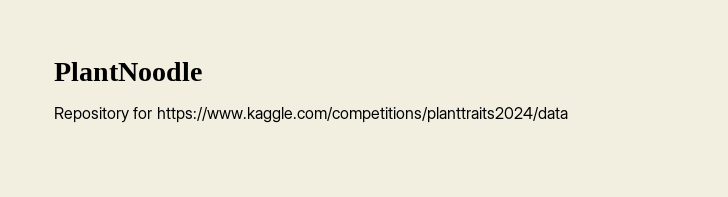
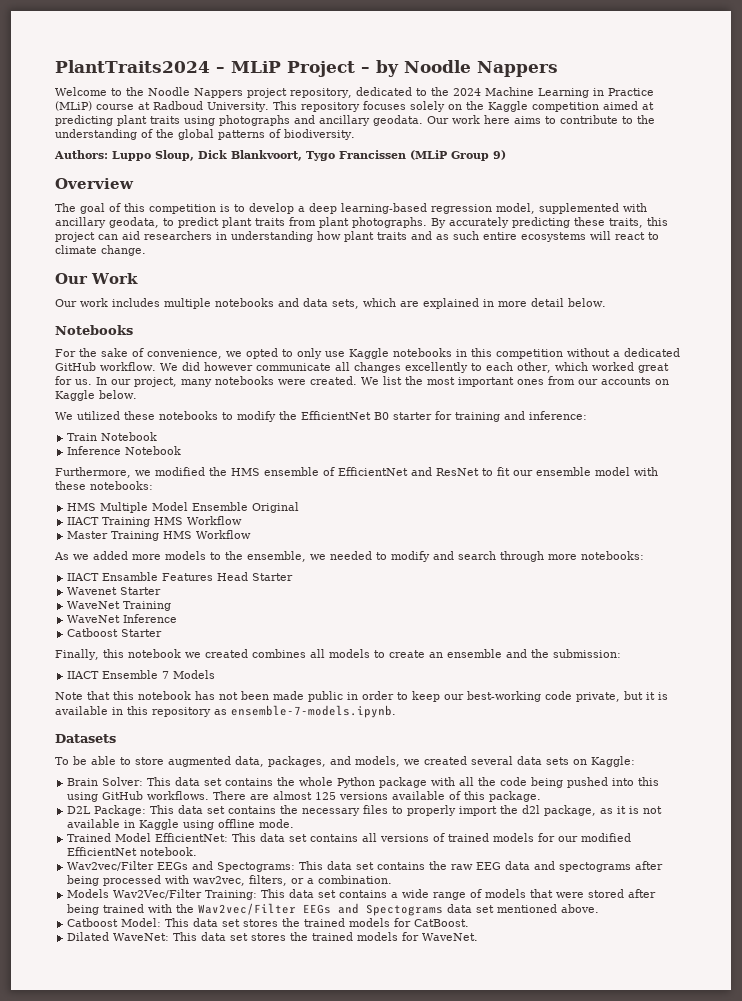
- PlantNoodle
- Repository for https://www.kaggle.com/competitions/planttraits2024/data
+ PlantTraits2024 – MLiP Project – by Noodle Nappers
+ Welcome to the Noodle Nappers project repository, dedicated to the 2024 Machine Learning in Practice (MLiP) course at Radboud University. This repository focuses solely on the Kaggle competition aimed at predicting plant traits using photographs and ancillary geodata. Our work here aims to contribute to the understanding of the global patterns of biodiversity.
+ Authors: Luppo Sloup, Dick Blankvoort, Tygo Francissen (MLiP Group 9)
+ Overview
+ The goal of this competition is to develop a deep learning-based regression model, supplemented with ancillary geodata, to predict plant traits from plant photographs. By accurately predicting these traits, this project can aid researchers in understanding how plant traits and as such entire ecosystems will react to climate change.
+ Our Work
+ Our work includes multiple notebooks and data sets, which are explained in more detail below.
+ Notebooks
+ For the sake of convenience, we opted to only use Kaggle notebooks in this competition without a dedicated GitHub workflow. We did however communicate all changes excellently to each other, which worked great for us. In our project, many notebooks were created. We list the most important ones from our accounts on Kaggle below.
+ We utilized these notebooks to modify the EfficientNet B0 starter for training and inference:
+ Train Notebook
+ Inference Notebook
+ Furthermore, we modified the HMS ensemble of EfficientNet and ResNet to fit our ensemble model with these notebooks:
+ HMS Multiple Model Ensemble Original
+ IIACT Training HMS Workflow
+ Master Training HMS Workflow
+ As we added more models to the ensemble, we needed to modify and search through more notebooks:
+ IIACT Ensamble Features Head Starter
+ Wavenet Starter
+ WaveNet Training
+ WaveNet Inference
+ Catboost Starter
+ Finally, this notebook we created combines all models to create an ensemble and the submission:
+ IIACT Ensemble 7 Models
+ Note that this notebook has not been made public in order to keep our best-working code private, but it is available in this repository as ensemble-7-models.ipynb.
+ Datasets
+ To be able to store augmented data, packages, and models, we created several data sets on Kaggle:
+ Brain Solver: This data set contains the whole Python package with all the code being pushed into this using GitHub workflows. There are almost 125 versions available of this package.
+ D2L Package: This data set contains the necessary files to properly import the d2l package, as it is not available in Kaggle using offline mode.
+ Trained Model EfficientNet: This data set contains all versions of trained models for our modified EfficientNet notebook.
+ Wav2vec/Filter EEGs and Spectograms: This data set contains the raw EEG data and spectograms after being processed with wav2vec, filters, or a combination.
+ Models Wav2Vec/Filter Training: This data set contains a wide range of models that were stored after being trained with the Wav2vec/Filter EEGs and Spectograms data set mentioned above.
+ Catboost Model: This data set stores the trained models for CatBoost.
+ Dilated WaveNet: This data set stores the trained models for WaveNet.

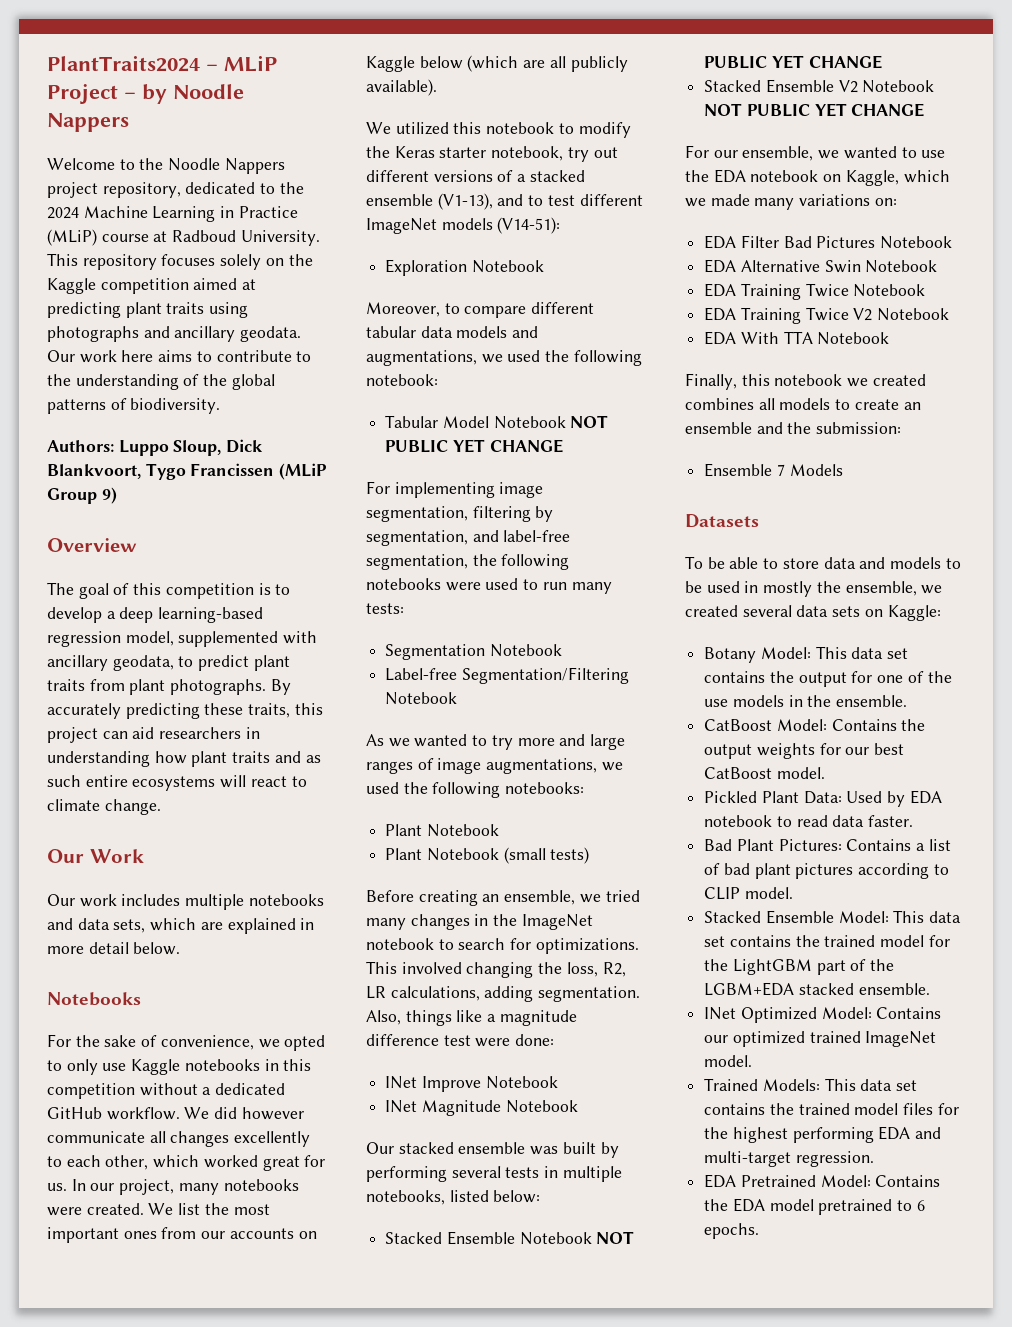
- We list the most important ones from our accounts on Kaggle below.
+ We list the most important ones from our accounts on Kaggle below (which are all publicly available).
- We utilized these notebooks to modify the EfficientNet B0 starter for training and inference:
- Train Notebook
- Inference Notebook
- Furthermore, we modified the HMS ensemble of EfficientNet and ResNet to fit our ensemble model with these notebooks:
- HMS Multiple Model Ensemble Original
- IIACT Training HMS Workflow
- Master Training HMS Workflow
- As we added more models to the ensemble, we needed to modify and search through more notebooks:
- IIACT Ensamble Features Head Starter
- Wavenet Starter
- WaveNet Training
- WaveNet Inference
- Catboost Starter
+ We utilized this notebook to modify the Keras starter notebook, try out different versions of a stacked ensemble (V1-13), and to test different ImageNet models (V14-51):
+ Exploration Notebook
+ Moreover, to compare different tabular data models and augmentations, we used the following notebook:
+ Tabular Model Notebook NOT PUBLIC YET CHANGE
+ For implementing image segmentation, filtering by segmentation, and label-free segmentation, the following notebooks were used to run many tests:
+ Segmentation Notebook
+ Label-free Segmentation/Filtering Notebook
+ As we wanted to try more and large ranges of image augmentations, we used the following notebooks:
+ Plant Notebook
+ Plant Notebook (small tests)
+ Before creating an ensemble, we tried many changes in the ImageNet notebook to search for optimizations. This involved changing the loss, R2, LR calculations, adding segmentation. Also, things like a magnitude difference test were done:
+ INet Improve Notebook
+ INet Magnitude Notebook
+ Our stacked ensemble was built by performing several tests in multiple notebooks, listed below:
+ Stacked Ensemble Notebook NOT PUBLIC YET CHANGE
+ Stacked Ensemble V2 Notebook NOT PUBLIC YET CHANGE
+ For our ensemble, we wanted to use the EDA notebook on Kaggle, which we made many variations on:
+ EDA Filter Bad Pictures Notebook
+ EDA Alternative Swin Notebook
+ EDA Training Twice Notebook
+ EDA Training Twice V2 Notebook
+ EDA With TTA Notebook
- IIACT Ensemble 7 Models
+ Ensemble 7 Models
- Note that this notebook has not been made public in order to keep our best-working code private, but it is available in this repository as ensemble-7-models.ipynb.
- To be able to store augmented data, packages, and models, we created several data sets on Kaggle:
+ To be able to store data and models to be used in mostly the ensemble, we created several data sets on Kaggle:
- Brain Solver: This data set contains the whole Python package with all the code being pushed into this using GitHub workflows. There are almost 125 versions available of this package.
- D2L Package: This data set contains the necessary files to properly import the d2l package, as it is not available in Kaggle using offline mode.
- Trained Model EfficientNet: This data set contains all versions of trained models for our modified EfficientNet notebook.
- Wav2vec/Filter EEGs and Spectograms: This data set contains the raw EEG data and spectograms after being processed with wav2vec, filters, or a combination.
- Models Wav2Vec/Filter Training: This data set contains a wide range of models that were stored after being trained with the Wav2vec/Filter EEGs and Spectograms data set mentioned above.
- Catboost Model: This data set stores the trained models for CatBoost.
- Dilated WaveNet: This data set stores the trained models for WaveNet.
+ Botany Model: This data set contains the output for one of the use models in the ensemble.
+ CatBoost Model: Contains the output weights for our best CatBoost model.
+ Pickled Plant Data: Used by EDA notebook to read data faster.
+ Bad Plant Pictures: Contains a list of bad plant pictures according to CLIP model.
+ Stacked Ensemble Model: This data set contains the trained model for the LightGBM part of the LGBM+EDA stacked ensemble.
+ INet Optimized Model: Contains our optimized trained ImageNet model.
+ Trained Models: This data set contains the trained model files for the highest performing EDA and multi-target regression.
+ EDA Pretrained Model: Contains the EDA model pretrained to 6 epochs.

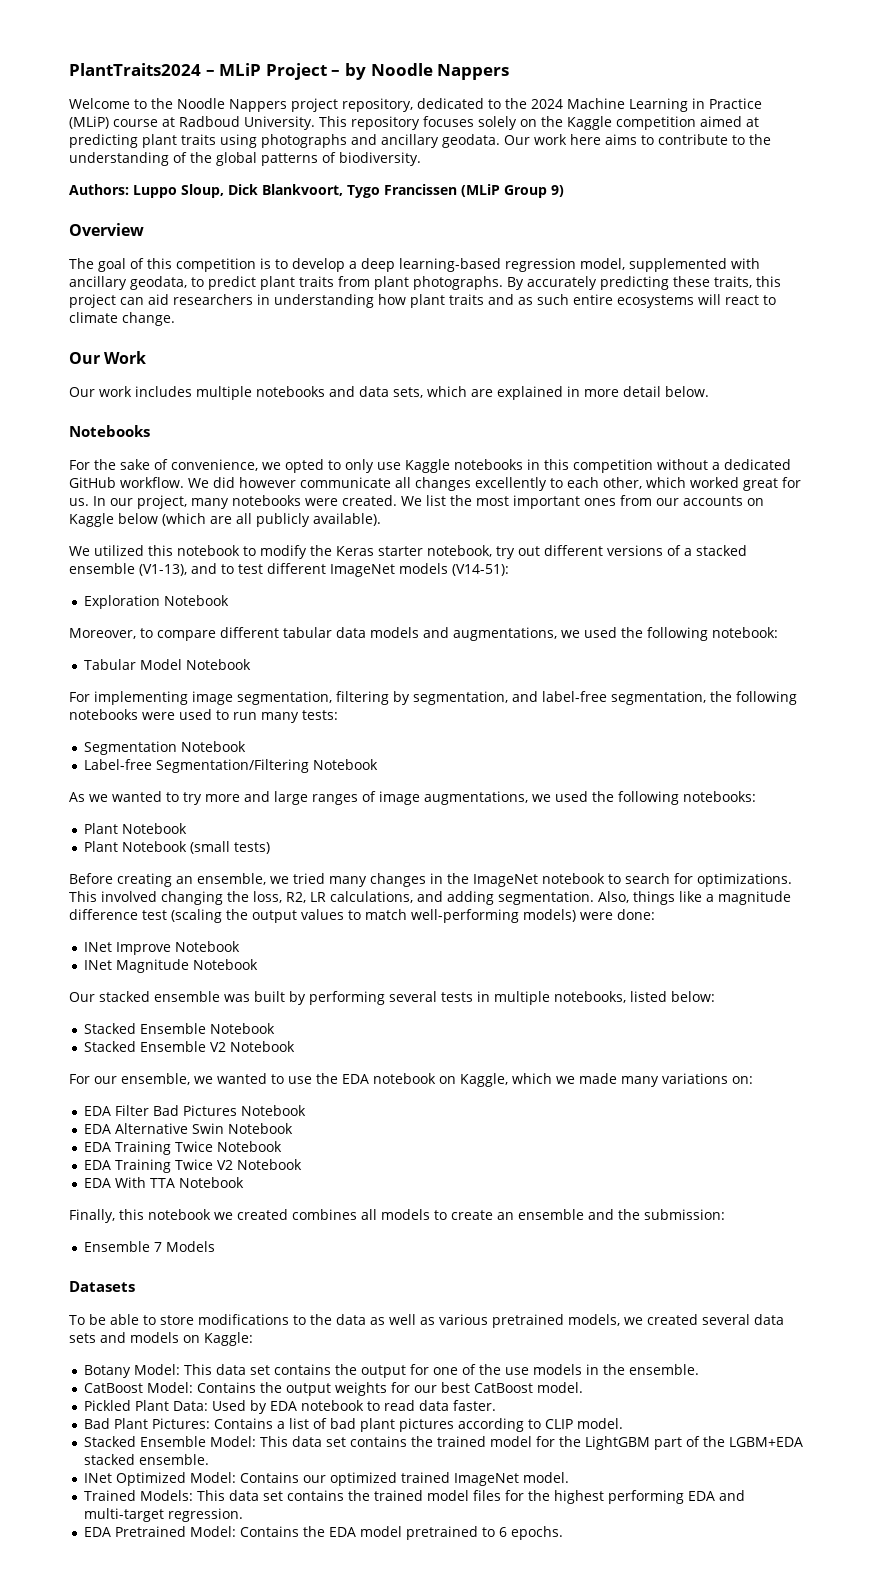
- Tabular Model Notebook NOT PUBLIC YET CHANGE
+ Tabular Model Notebook
- This involved changing the loss, R2, LR calculations, adding segmentation.
+ This involved changing the loss, R2, LR calculations, and adding segmentation.
- Also, things like a magnitude difference test were done:
+ Also, things like a magnitude difference test (scaling the output values to match well-performing models) were done:
- Stacked Ensemble Notebook NOT PUBLIC YET CHANGE
+ Stacked Ensemble Notebook
- Stacked Ensemble V2 Notebook NOT PUBLIC YET CHANGE
+ Stacked Ensemble V2 Notebook
- To be able to store data and models to be used in mostly the ensemble, we created several data sets on Kaggle:
+ To be able to store modifications to the data as well as various pretrained models, we created several data sets and models on Kaggle:

